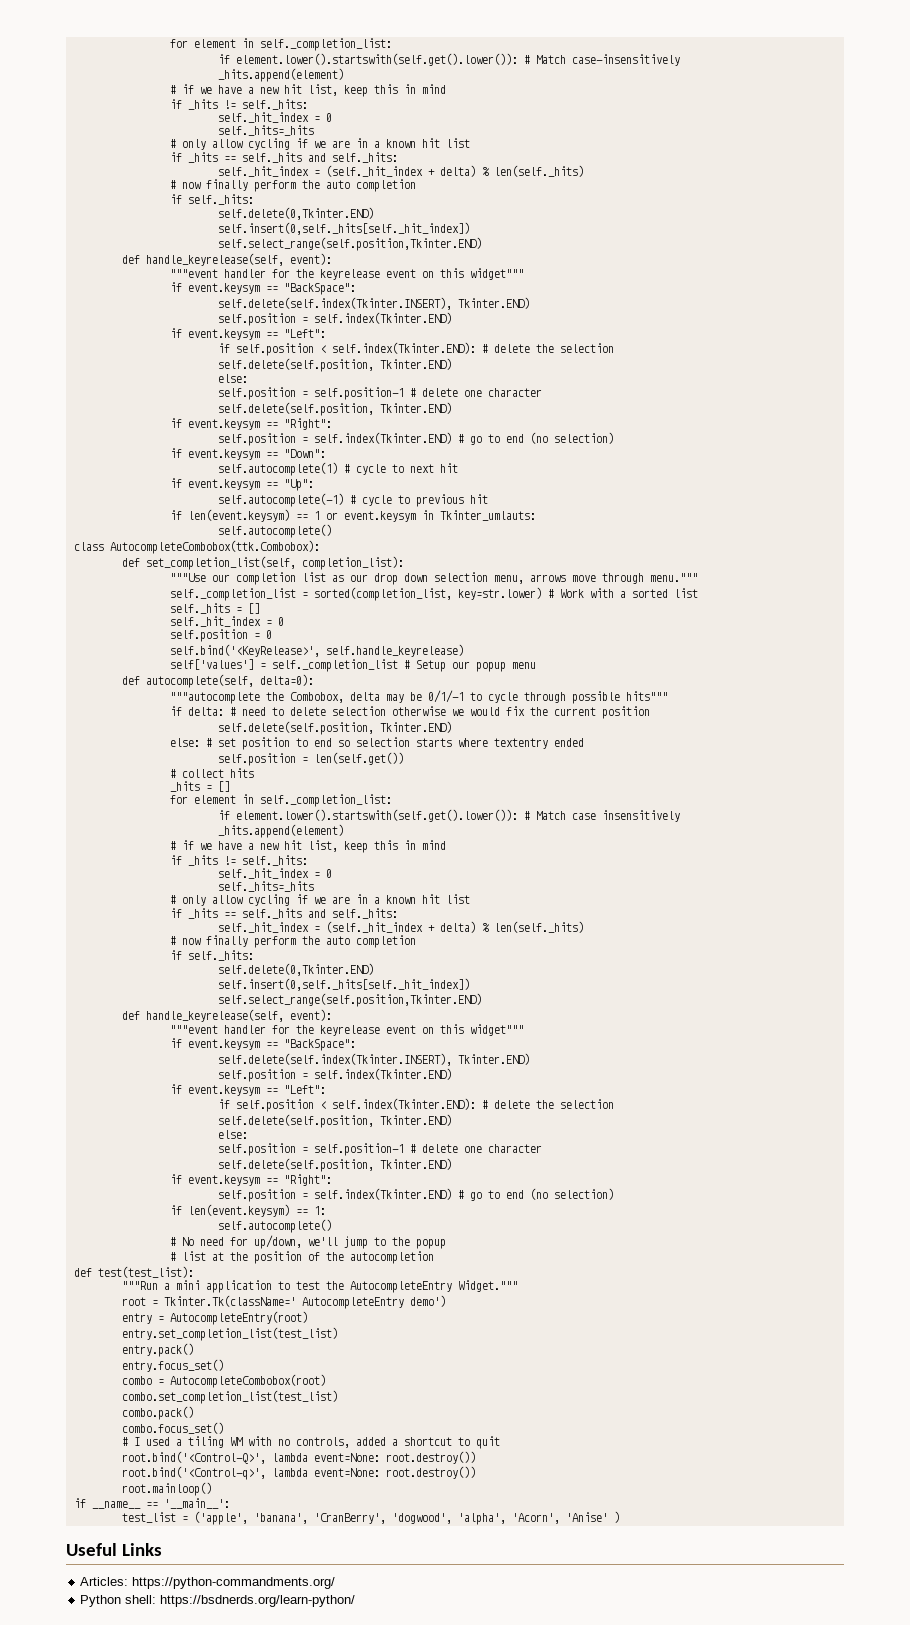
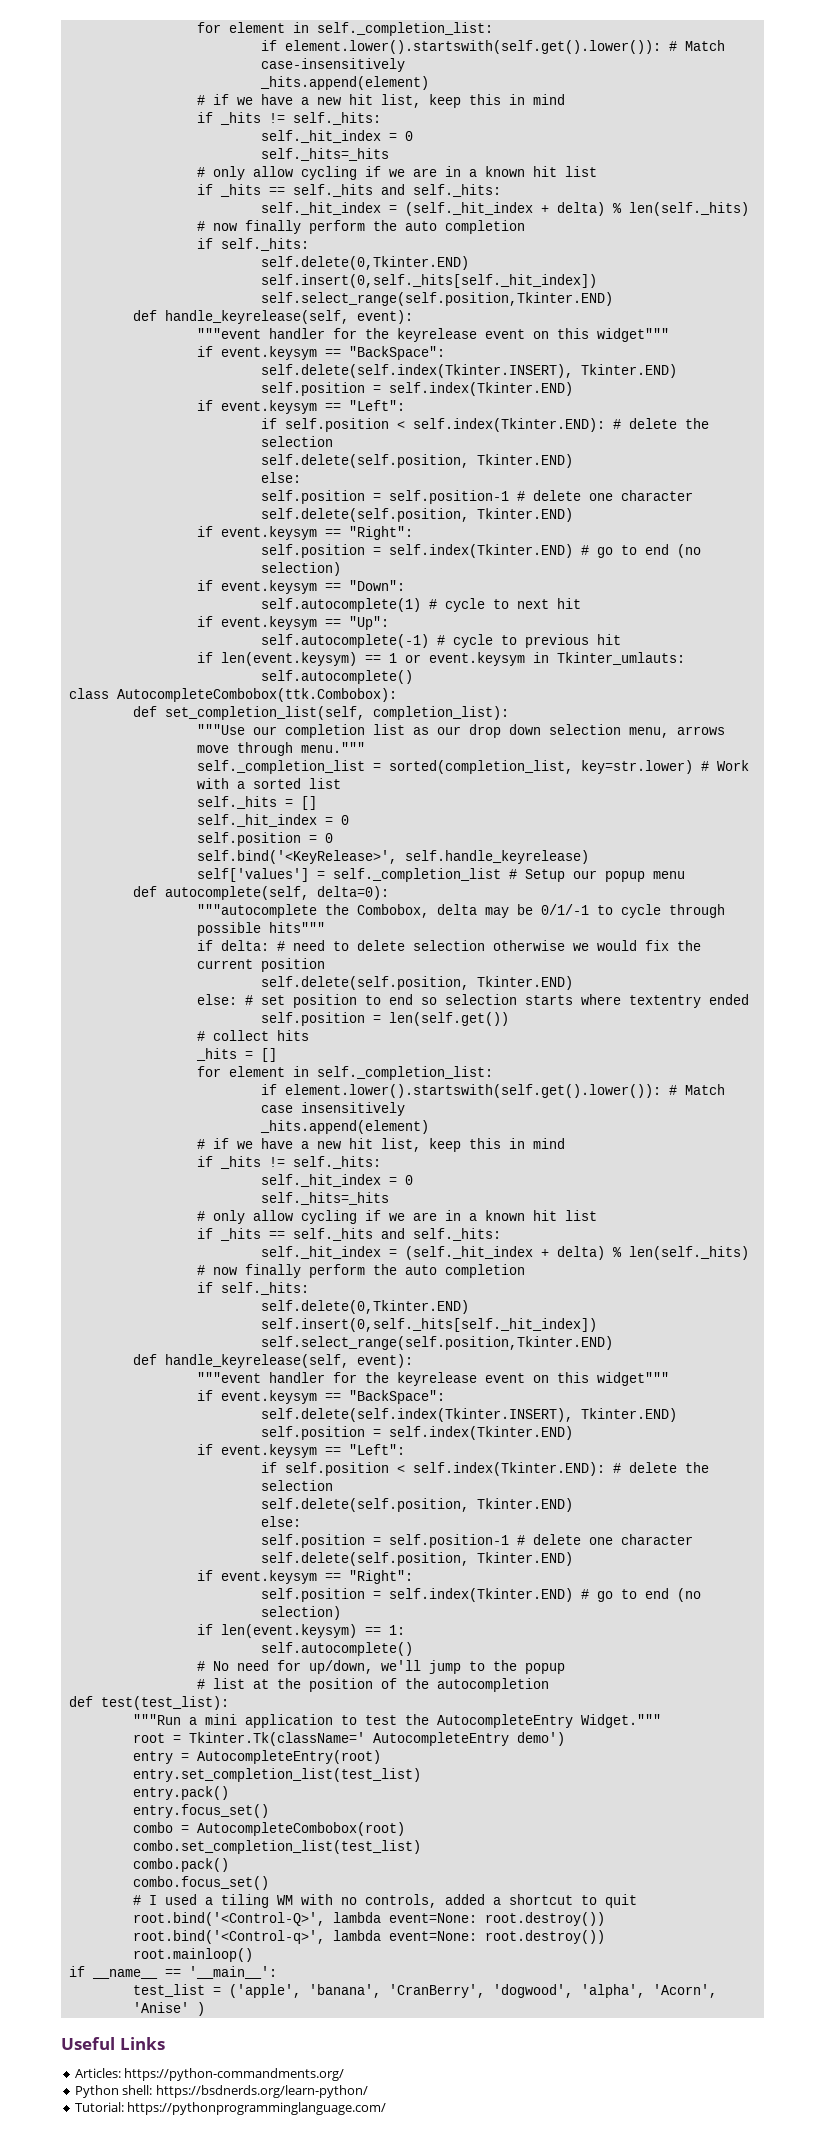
+ Tutorial: https://pythonprogramminglanguage.com/

